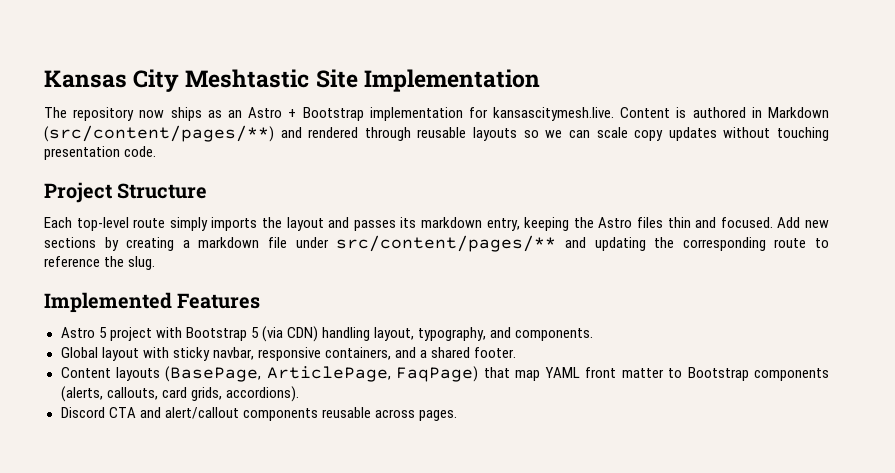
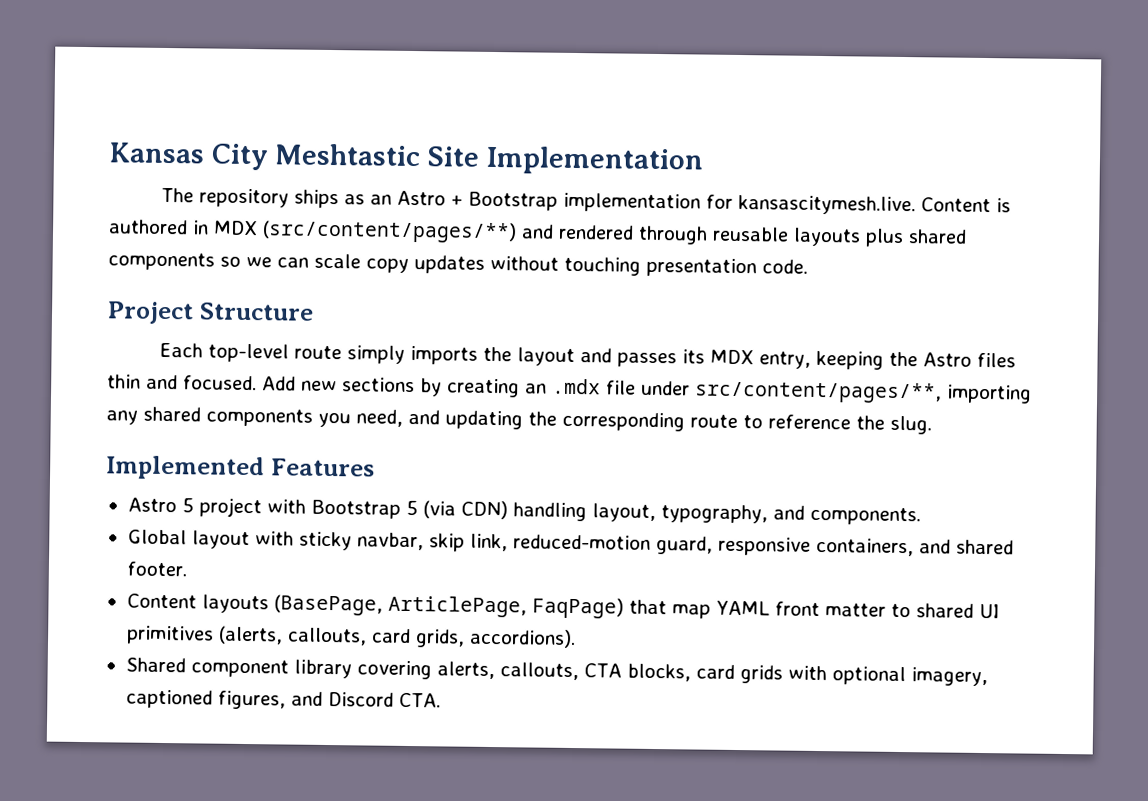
- The repository now ships as an Astro + Bootstrap implementation for kansascitymesh.live. Content is authored in Markdown (src/content/pages/**) and rendered through reusable layouts so we can scale copy updates without touching presentation code.
+ The repository ships as an Astro + Bootstrap implementation for kansascitymesh.live. Content is authored in MDX (src/content/pages/**) and rendered through reusable layouts plus shared components so we can scale copy updates without touching presentation code.
- Each top-level route simply imports the layout and passes its markdown entry, keeping the Astro files thin and focused.
+ Each top-level route simply imports the layout and passes its MDX entry, keeping the Astro files thin and focused.
- Add new sections by creating a markdown file under src/content/pages/** and updating the corresponding route to reference the slug.
+ Add new sections by creating an .mdx file under src/content/pages/**, importing any shared components you need, and updating the corresponding route to reference the slug.
- Global layout with sticky navbar, responsive containers, and a shared footer.
+ Global layout with sticky navbar, skip link, reduced-motion guard, responsive containers, and shared footer.
- Content layouts (BasePage, ArticlePage, FaqPage) that map YAML front matter to Bootstrap components (alerts, callouts, card grids, accordions).
+ Content layouts (BasePage, ArticlePage, FaqPage) that map YAML front matter to shared UI primitives (alerts, callouts, card grids, accordions).
- Discord CTA and alert/callout components reusable across pages.
+ Shared component library covering alerts, callouts, CTA blocks, card grids with optional imagery, captioned figures, and Discord CTA.

